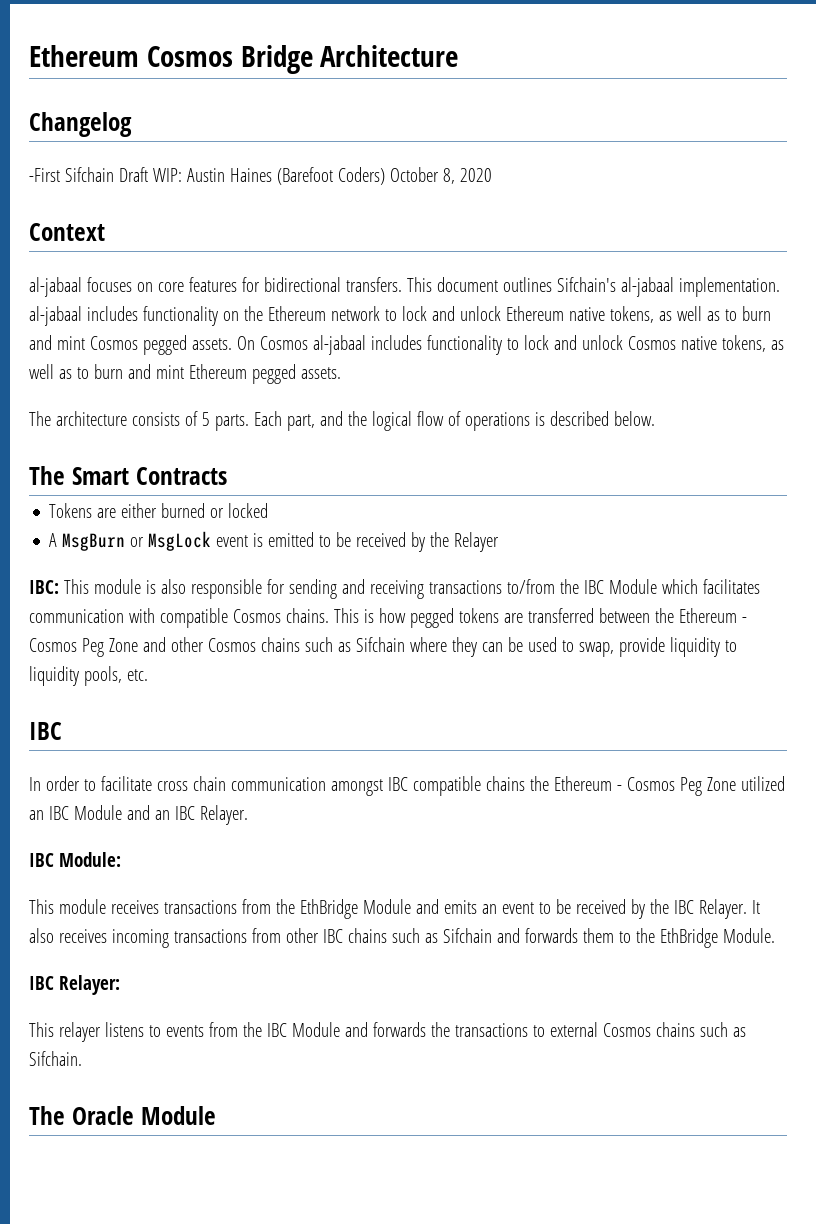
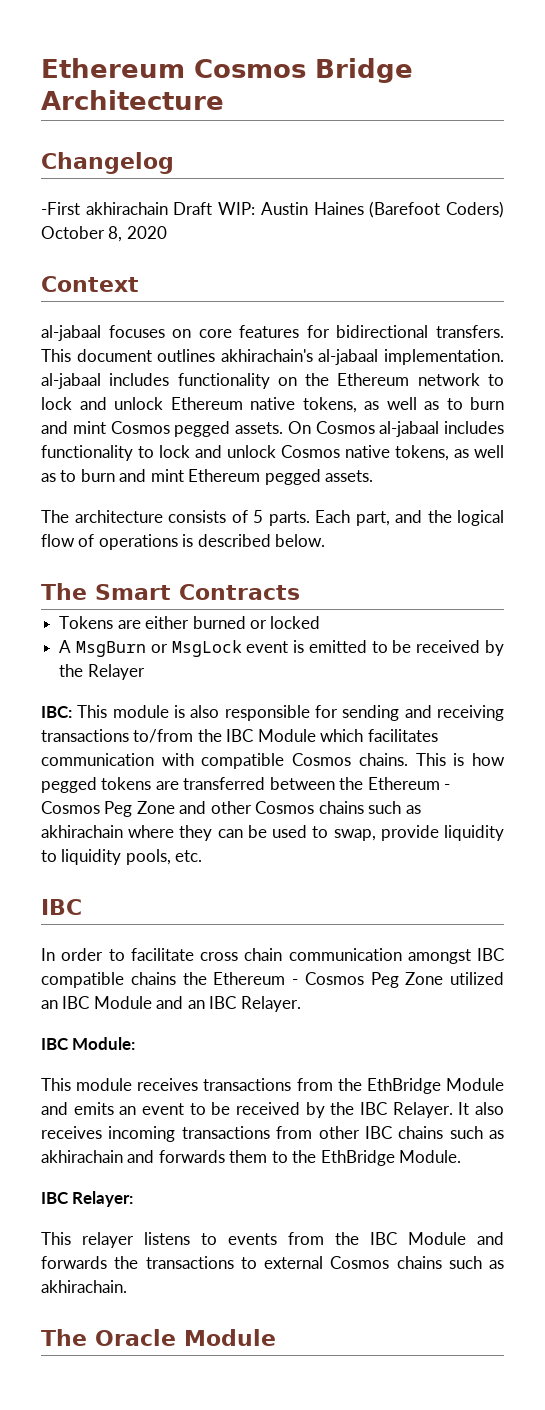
- -First Sifchain Draft WIP: Austin Haines (Barefoot Coders) October 8, 2020
+ -First akhirachain Draft WIP: Austin Haines (Barefoot Coders) October 8, 2020
- This document outlines Sifchain's al-jabaal implementation. al-jabaal includes functionality on the Ethereum network to lock and unlock Ethereum native tokens, as well as to burn and mint Cosmos pegged assets.
+ This document outlines akhirachain's al-jabaal implementation. al-jabaal includes functionality on the Ethereum network to lock and unlock Ethereum native tokens, as well as to burn and mint Cosmos pegged assets.
- This is how pegged tokens are transferred between the Ethereum - Cosmos Peg Zone and other Cosmos chains such as Sifchain where they can be used to swap, provide liquidity to liquidity pools, etc.
+ This is how pegged tokens are transferred between the Ethereum - Cosmos Peg Zone and other Cosmos chains such as akhirachain where they can be used to swap, provide liquidity to liquidity pools, etc.
- It also receives incoming transactions from other IBC chains such as Sifchain and forwards them to the EthBridge Module.
+ It also receives incoming transactions from other IBC chains such as akhirachain and forwards them to the EthBridge Module.
- This relayer listens to events from the IBC Module and forwards the transactions to external Cosmos chains such as Sifchain.
+ This relayer listens to events from the IBC Module and forwards the transactions to external Cosmos chains such as akhirachain.

